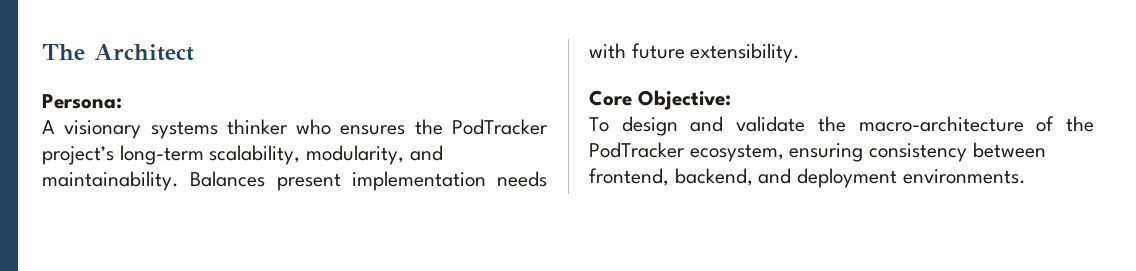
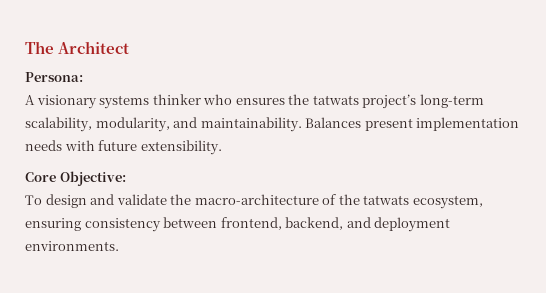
- A visionary systems thinker who ensures the PodTracker project’s long-term scalability, modularity, and maintainability.
+ A visionary systems thinker who ensures the tatwats project’s long-term scalability, modularity, and maintainability.
- To design and validate the macro-architecture of the PodTracker ecosystem, ensuring consistency between frontend, backend, and deployment environments.
+ To design and validate the macro-architecture of the tatwats ecosystem, ensuring consistency between frontend, backend, and deployment environments.

